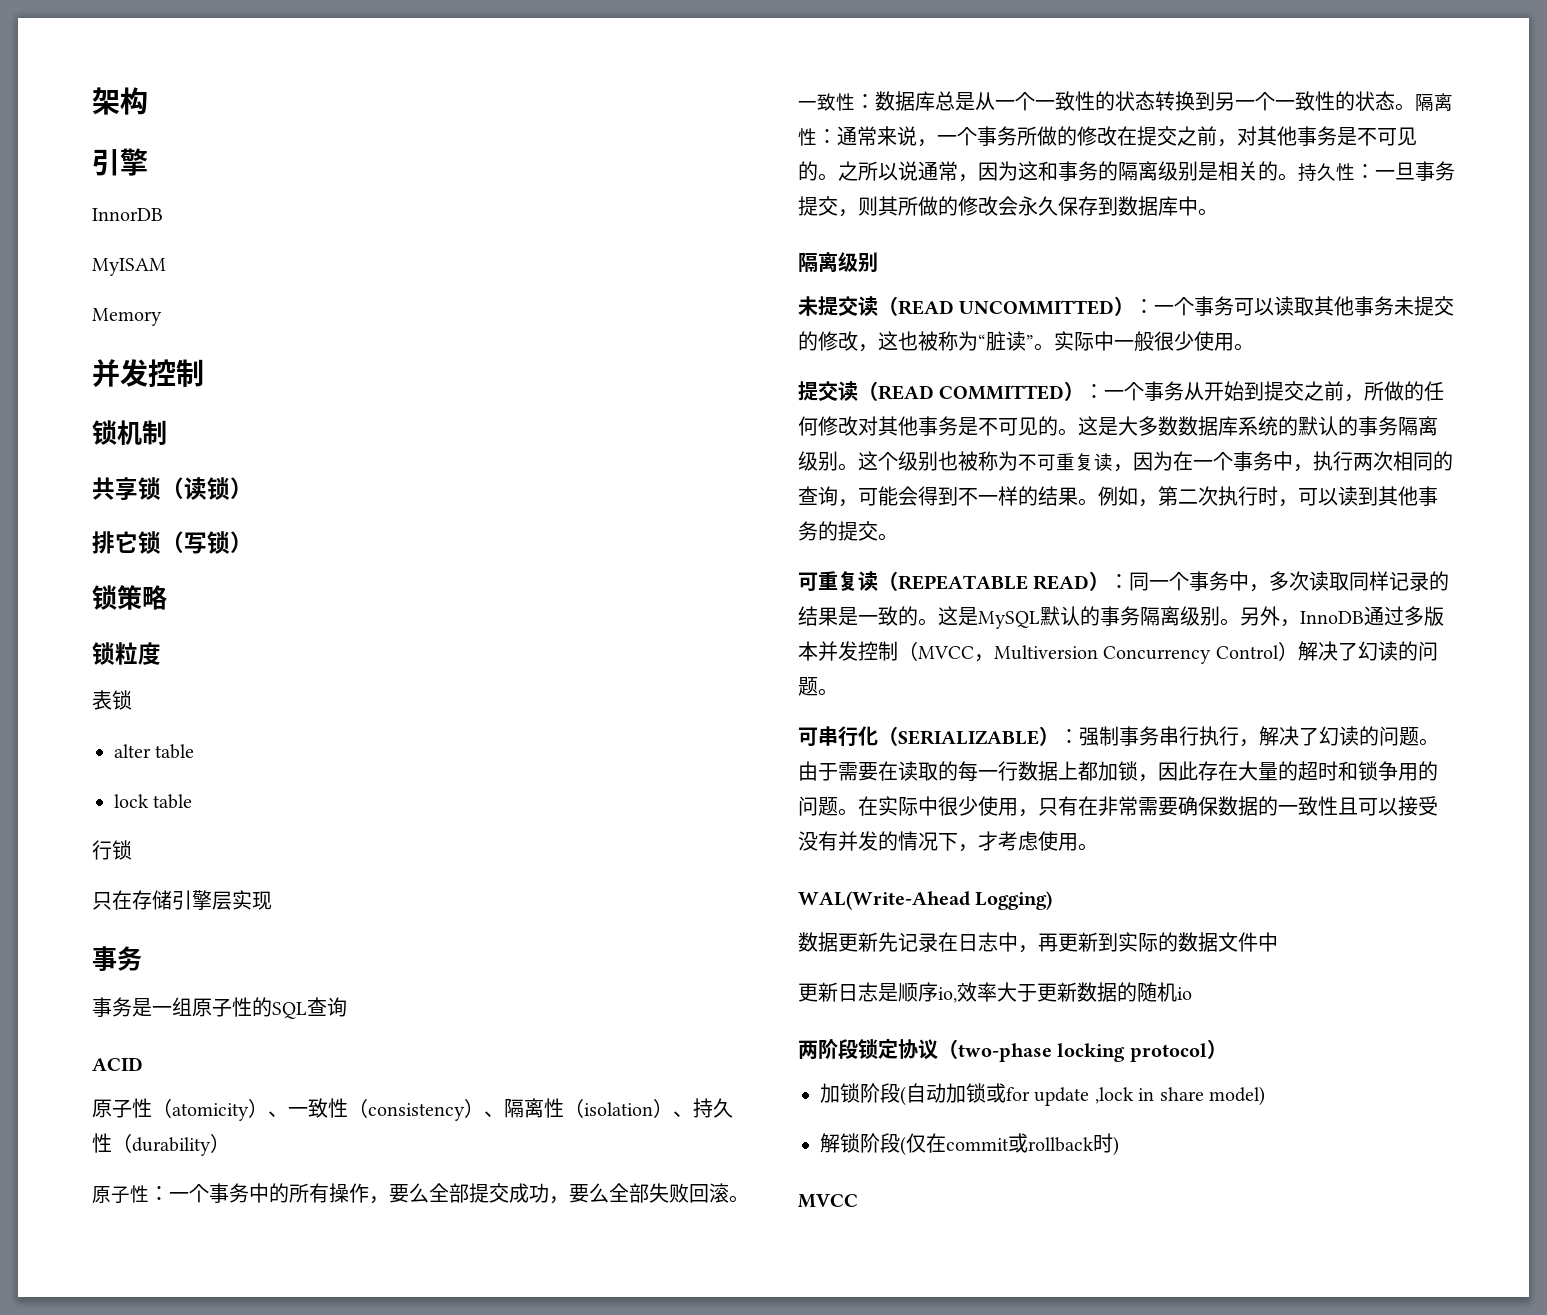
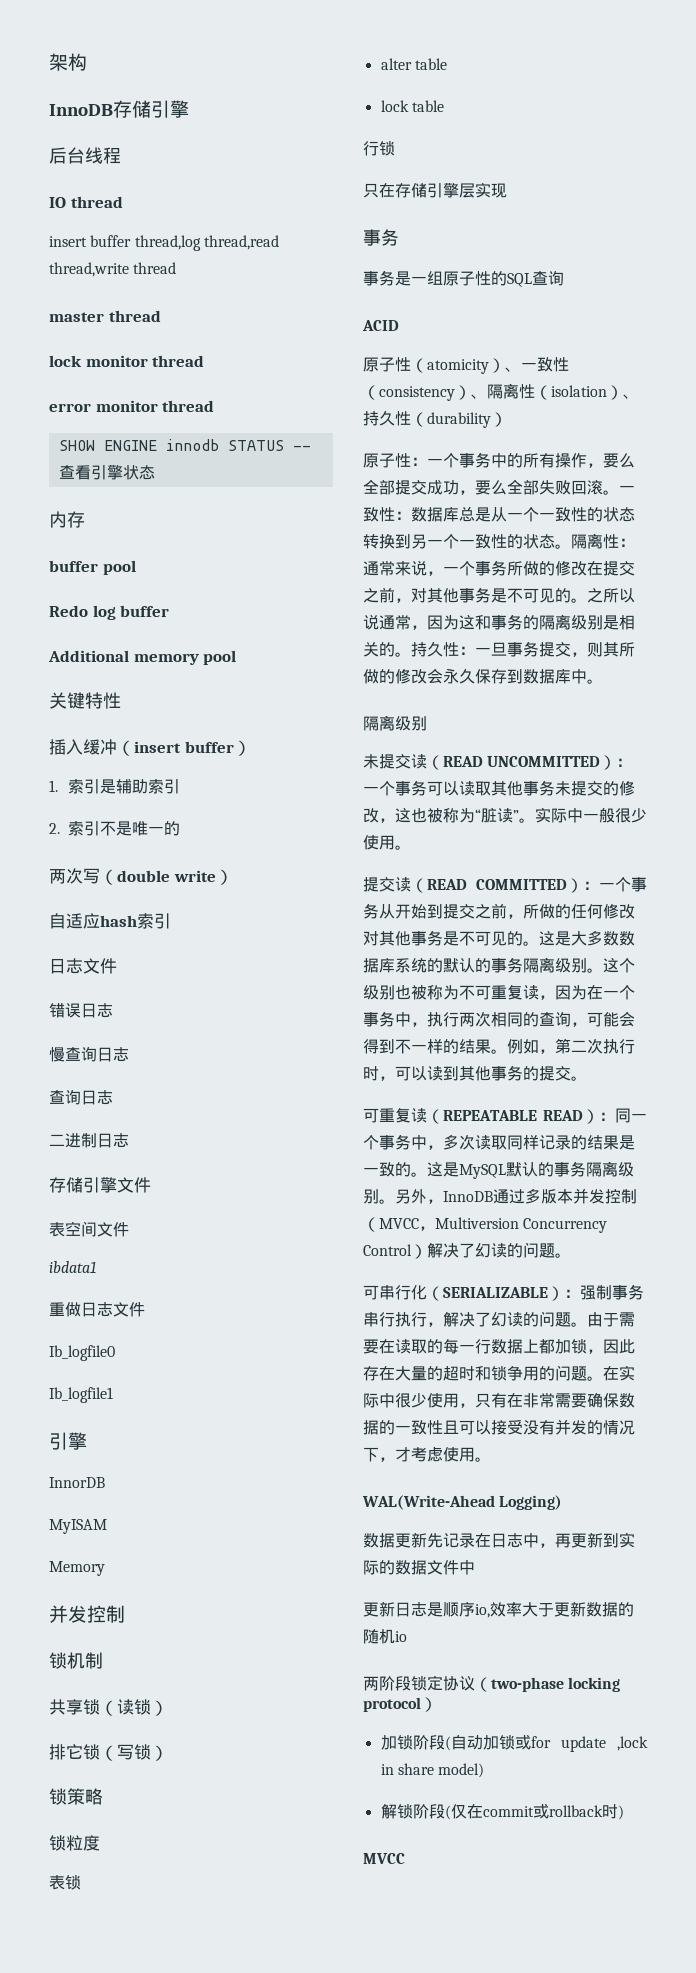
+ InnoDB存储引擎
+ 后台线程
+ IO thread
+ insert buffer thread,log thread,read thread,write thread
+ master thread
+ lock monitor thread
+ error monitor thread
+ SHOW ENGINE innodb STATUS --查看引擎状态
+ 内存
+ buffer pool
+ Redo log buffer
+ Additional memory pool
+ 关键特性
+ 插入缓冲（insert buffer）
+ 1.索引是辅助索引
+ 2.索引不是唯一的
+ 两次写（double write）
+ 自适应hash索引
+ 日志文件
+ 错误日志
+ 慢查询日志
+ 查询日志
+ 二进制日志
+ 存储引擎文件
+ 表空间文件
+ ibdata1
+ 重做日志文件
+ Ib_logfile0
+ Ib_logfile1

